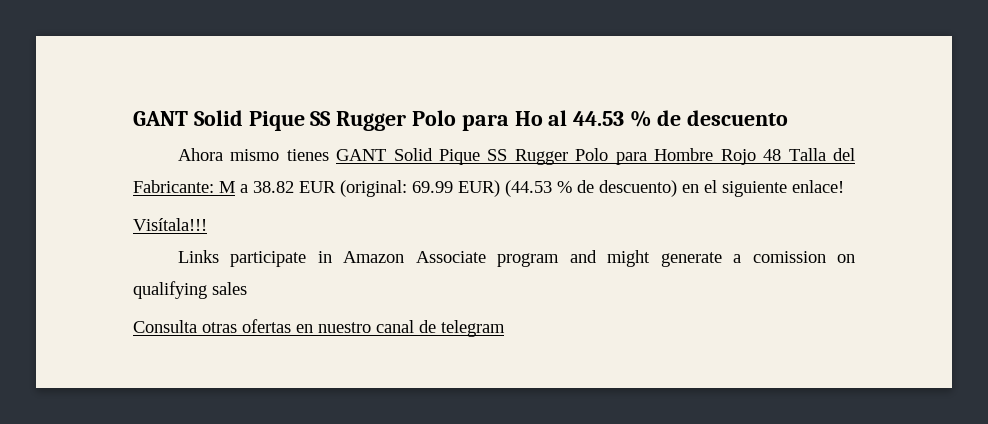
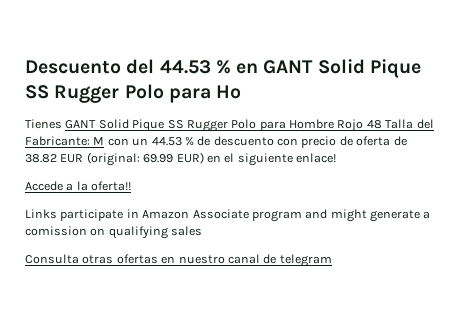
- GANT Solid Pique SS Rugger Polo para Ho al 44.53 % de descuento
- Ahora mismo tienes GANT Solid Pique SS Rugger Polo para Hombre Rojo 48 Talla del Fabricante: M a 38.82 EUR (original: 69.99 EUR) (44.53 % de descuento) en el siguiente enlace!
+ Descuento del 44.53 % en GANT Solid Pique SS Rugger Polo para Ho
+ Tienes GANT Solid Pique SS Rugger Polo para Hombre Rojo 48 Talla del Fabricante: M con un 44.53 % de descuento con precio de oferta de 38.82 EUR (original: 69.99 EUR) en el siguiente enlace!
- Visítala!!!
+ Accede a la oferta!!

